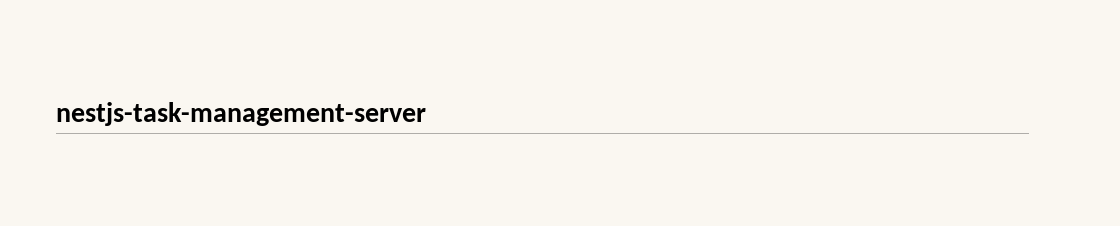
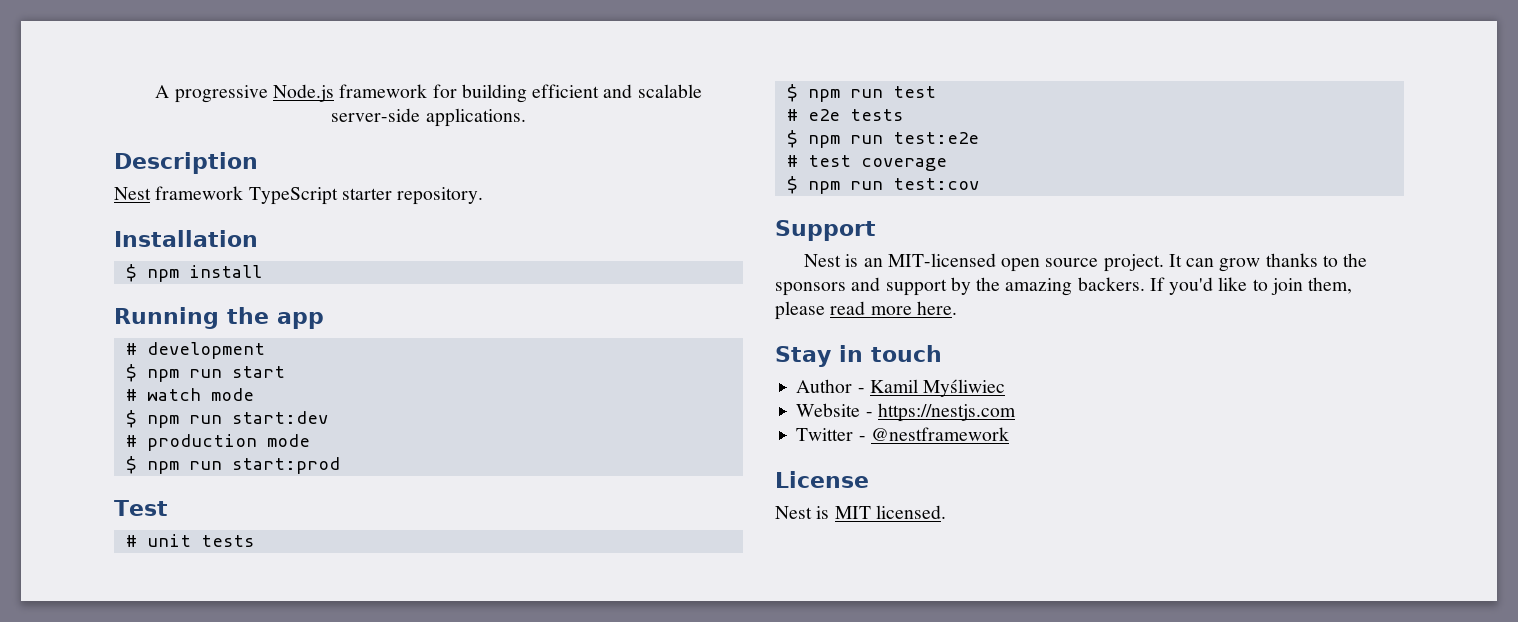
- nestjs-task-management-server
+ A progressive Node.js framework for building efficient and scalable server-side applications.
+ Description
+ Nest framework TypeScript starter repository.
+ Installation
+ $ npm install
+ Running the app
+ # development
+ $ npm run start
+ # watch mode
+ $ npm run start:dev
+ # production mode
+ $ npm run start:prod
+ Test
+ # unit tests
+ $ npm run test
+ # e2e tests
+ $ npm run test:e2e
+ # test coverage
+ $ npm run test:cov
+ Support
+ Nest is an MIT-licensed open source project. It can grow thanks to the sponsors and support by the amazing backers. If you'd like to join them, please read more here.
+ Stay in touch
+ Author - Kamil Myśliwiec
+ Website - https://nestjs.com
+ Twitter - @nestframework
+ License
+ Nest is MIT licensed.

